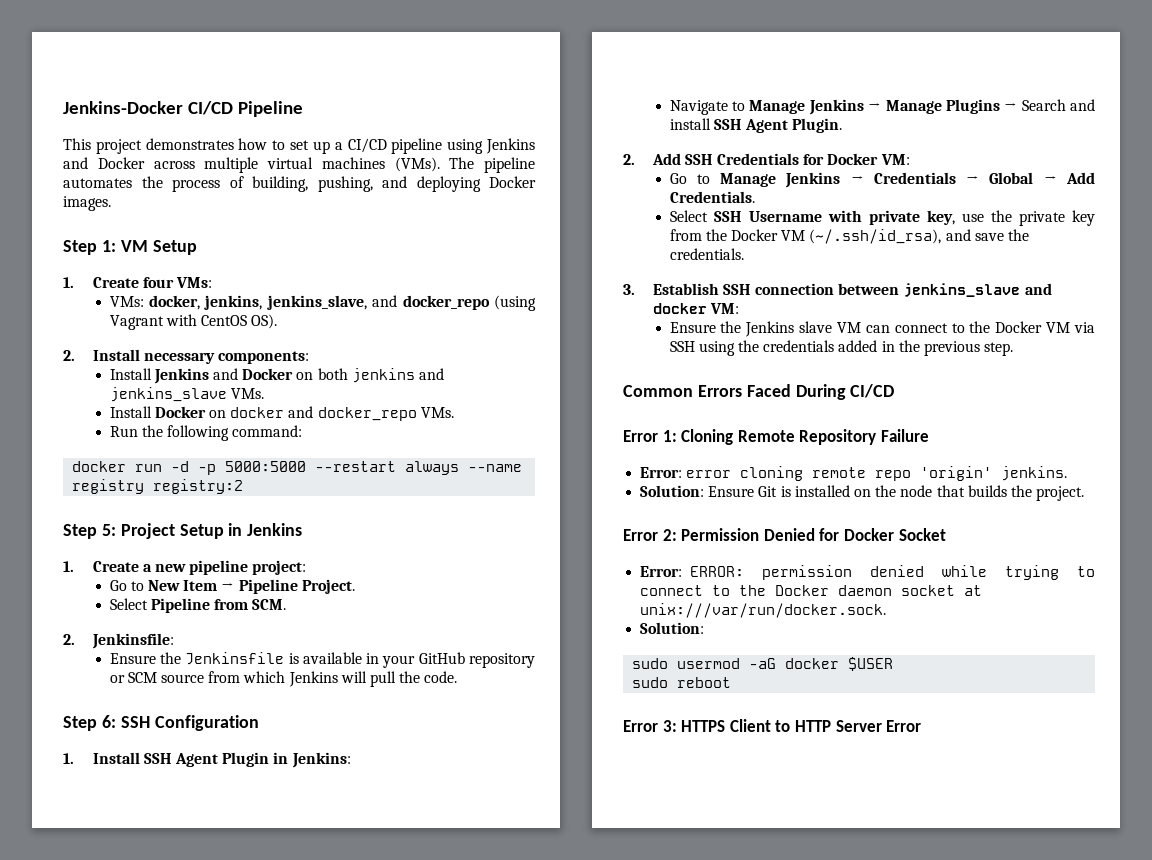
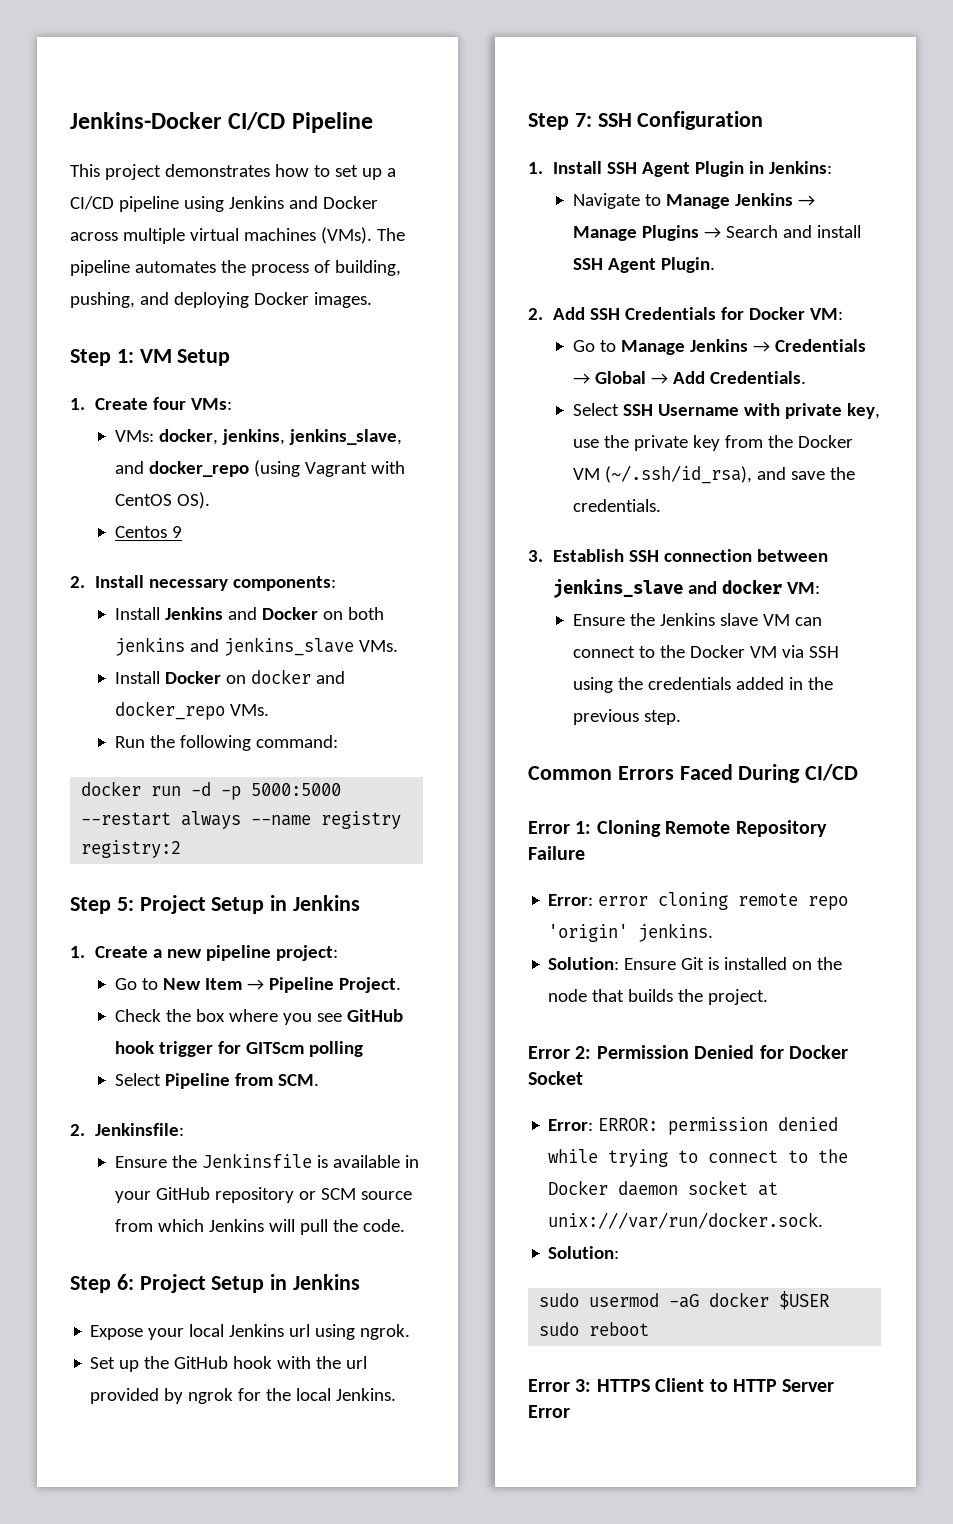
+ Centos 9
+ Check the box where you see GitHub hook trigger for GITScm polling
- Step 6: SSH Configuration
+ Step 6: Project Setup in Jenkins
+ Expose your local Jenkins url using ngrok.
+ Set up the GitHub hook with the url provided by ngrok for the local Jenkins.
+ Step 7: SSH Configuration

